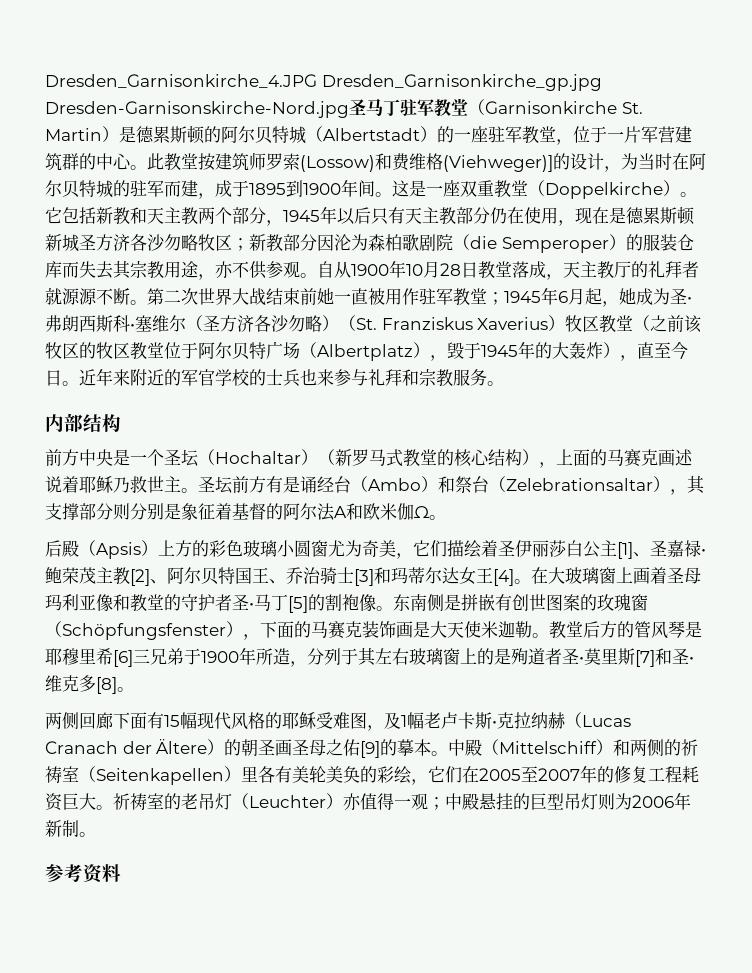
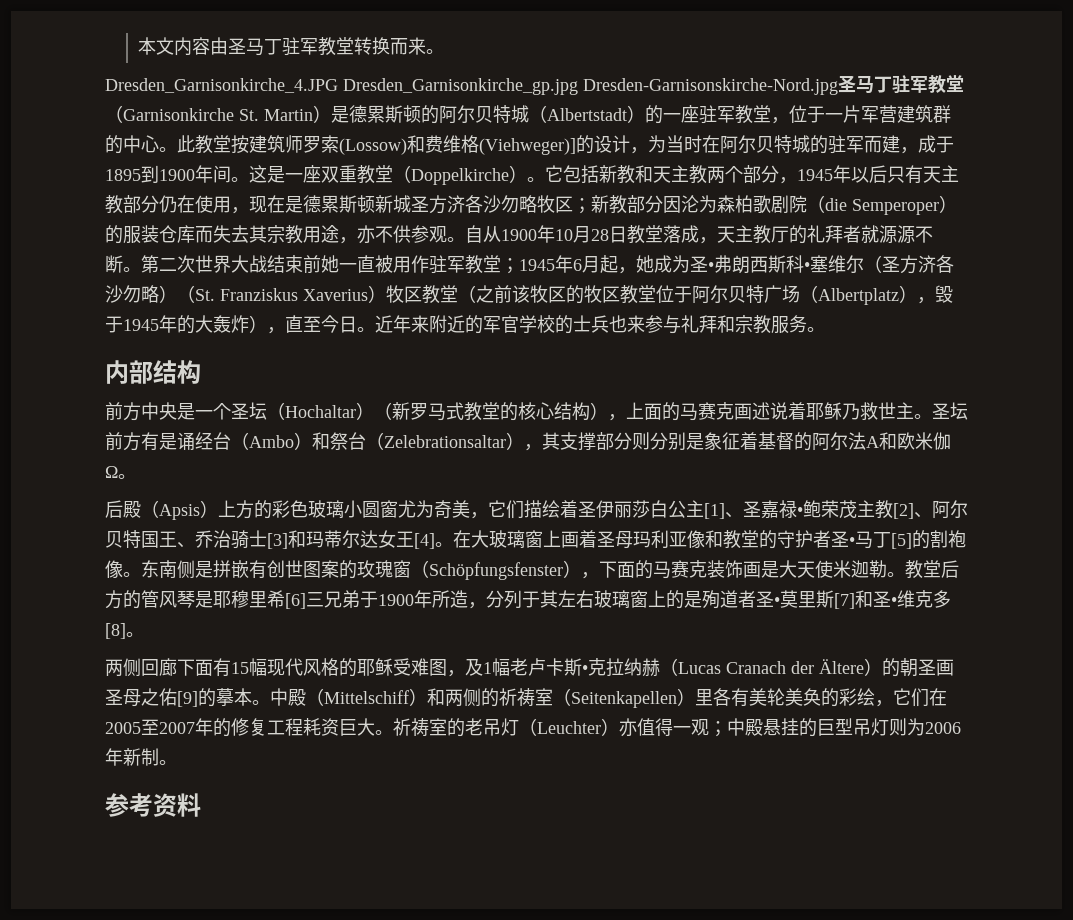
+ 本文内容由圣马丁驻军教堂转换而来。

